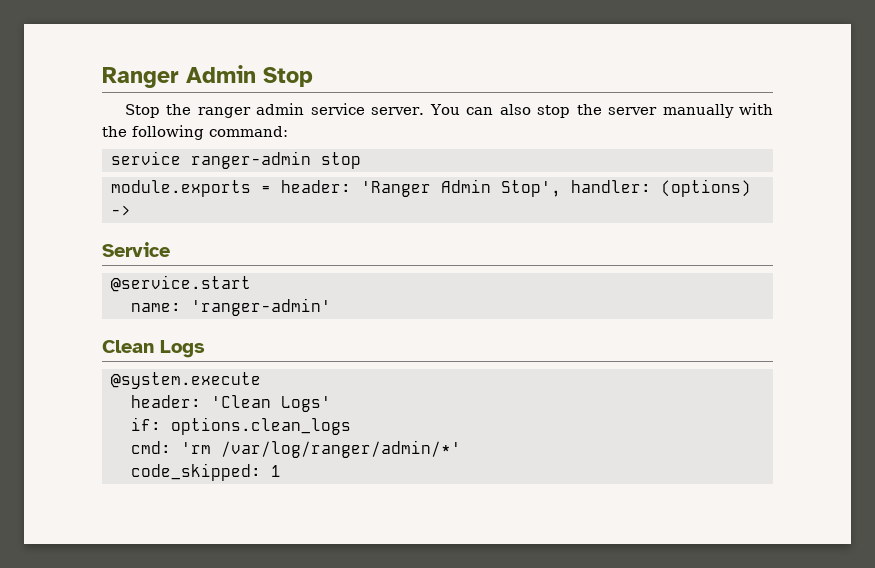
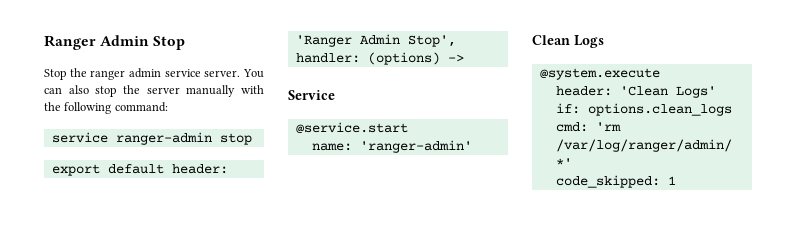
- module.exports = header: 'Ranger Admin Stop', handler: (options) ->
+ export default header: 'Ranger Admin Stop', handler: (options) ->

